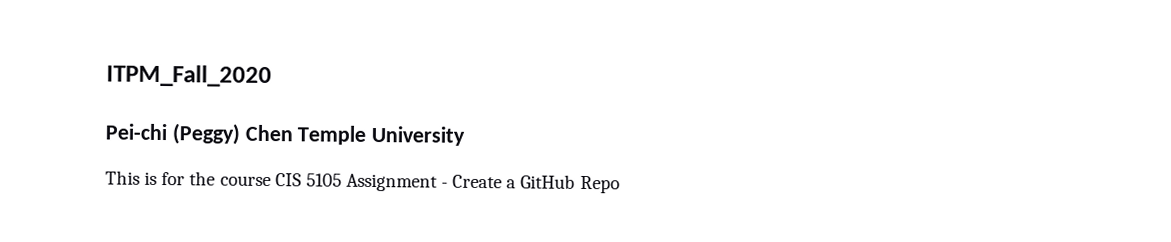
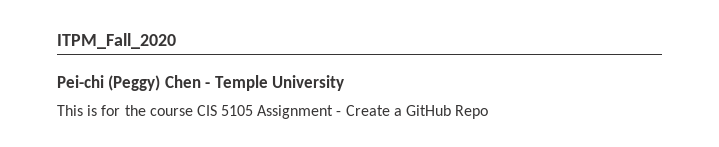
- Pei-chi (Peggy) Chen Temple University
+ Pei-chi (Peggy) Chen - Temple University

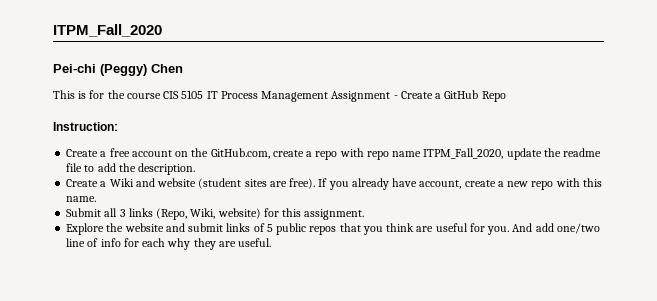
- Pei-chi (Peggy) Chen - Temple University
+ Pei-chi (Peggy) Chen
- This is for the course CIS 5105 Assignment - Create a GitHub Repo
+ This is for the course CIS 5105 IT Process Management Assignment - Create a GitHub Repo
+ Instruction:
+ Create a free account on the GitHub.com, create a repo with repo name ITPM_Fall_2020, update the readme file to add the description.
+ Create a Wiki and website (student sites are free). If you already have account, create a new repo with this name.
+ Submit all 3 links (Repo, Wiki, website) for this assignment.
+ Explore the website and submit links of 5 public repos that you think are useful for you. And add one/two line of info for each why they are useful.

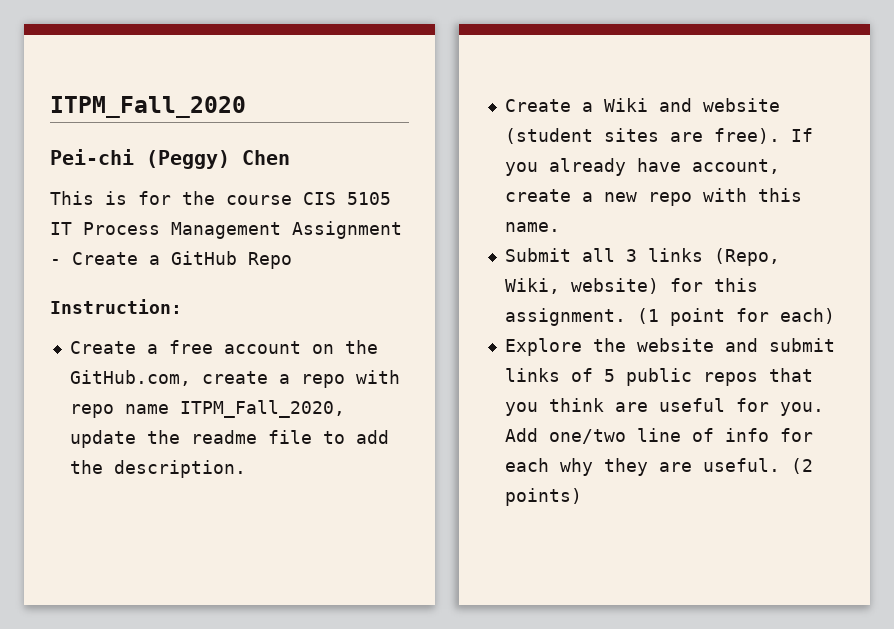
+ (1 point for each)
- And add one/two line of info for each why they are useful.
+ Add one/two line of info for each why they are useful.
+ (2 points)

